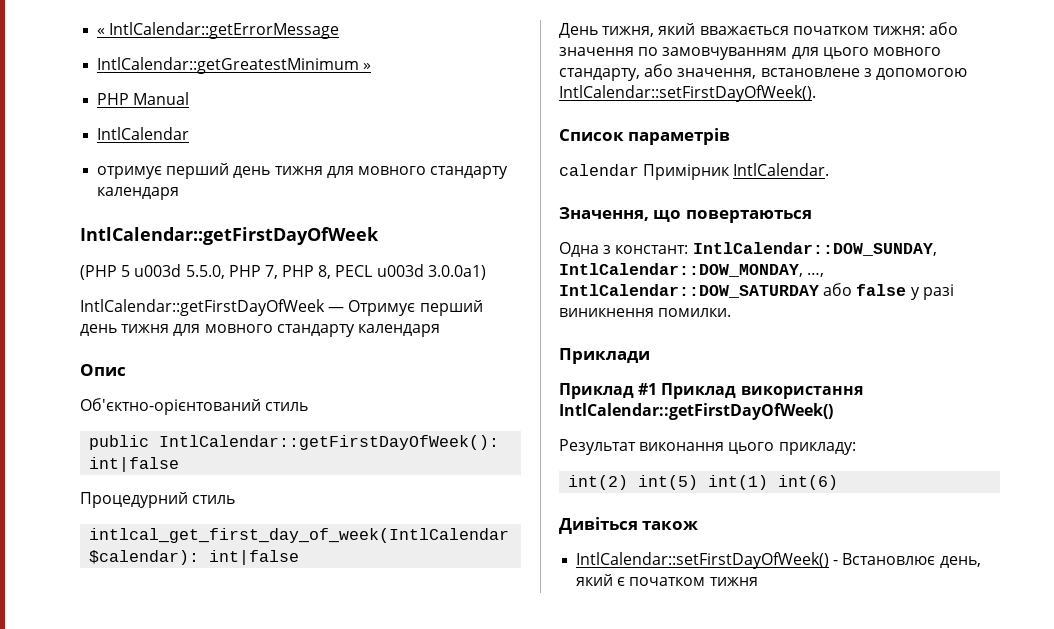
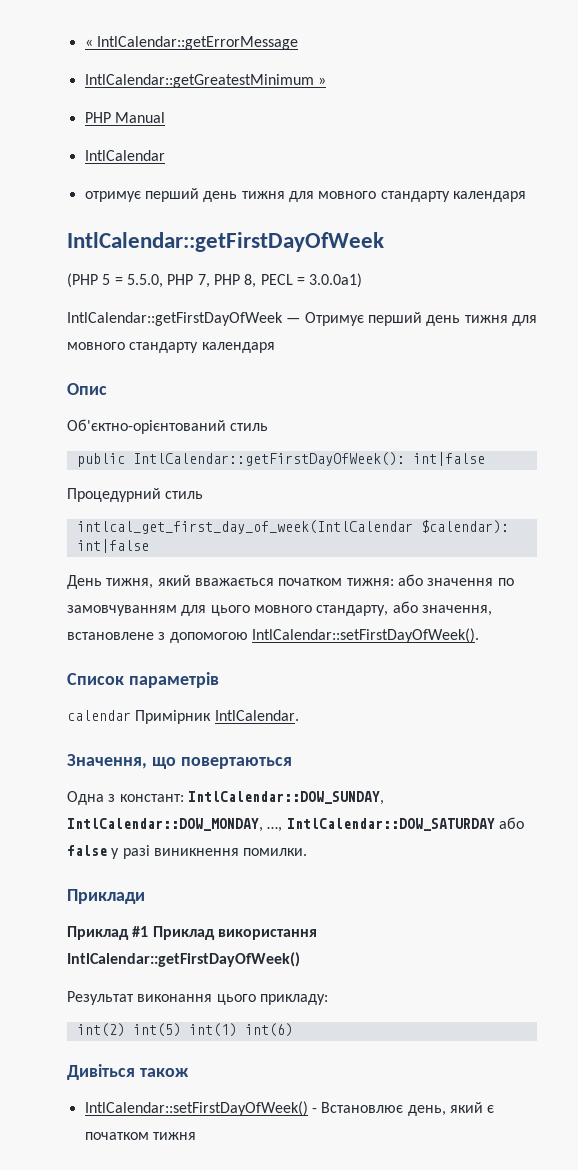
- (PHP 5 u003d 5.5.0, PHP 7, PHP 8, PECL u003d 3.0.0a1)
+ (PHP 5 = 5.5.0, PHP 7, PHP 8, PECL = 3.0.0a1)

